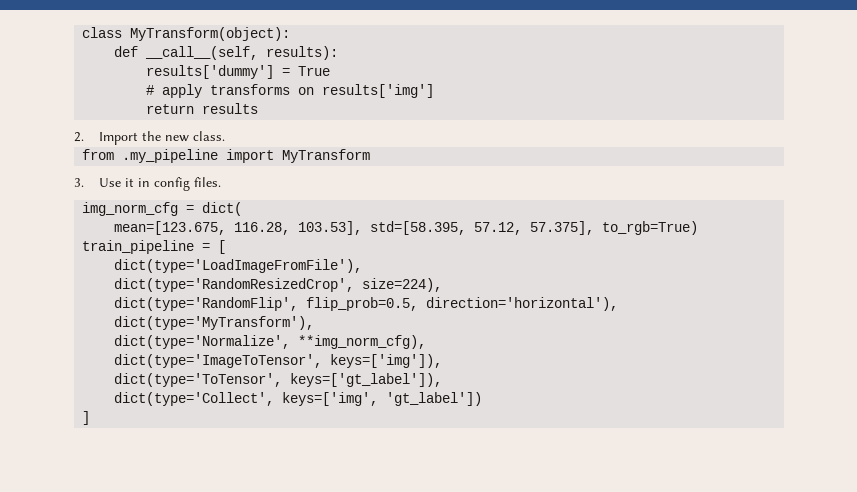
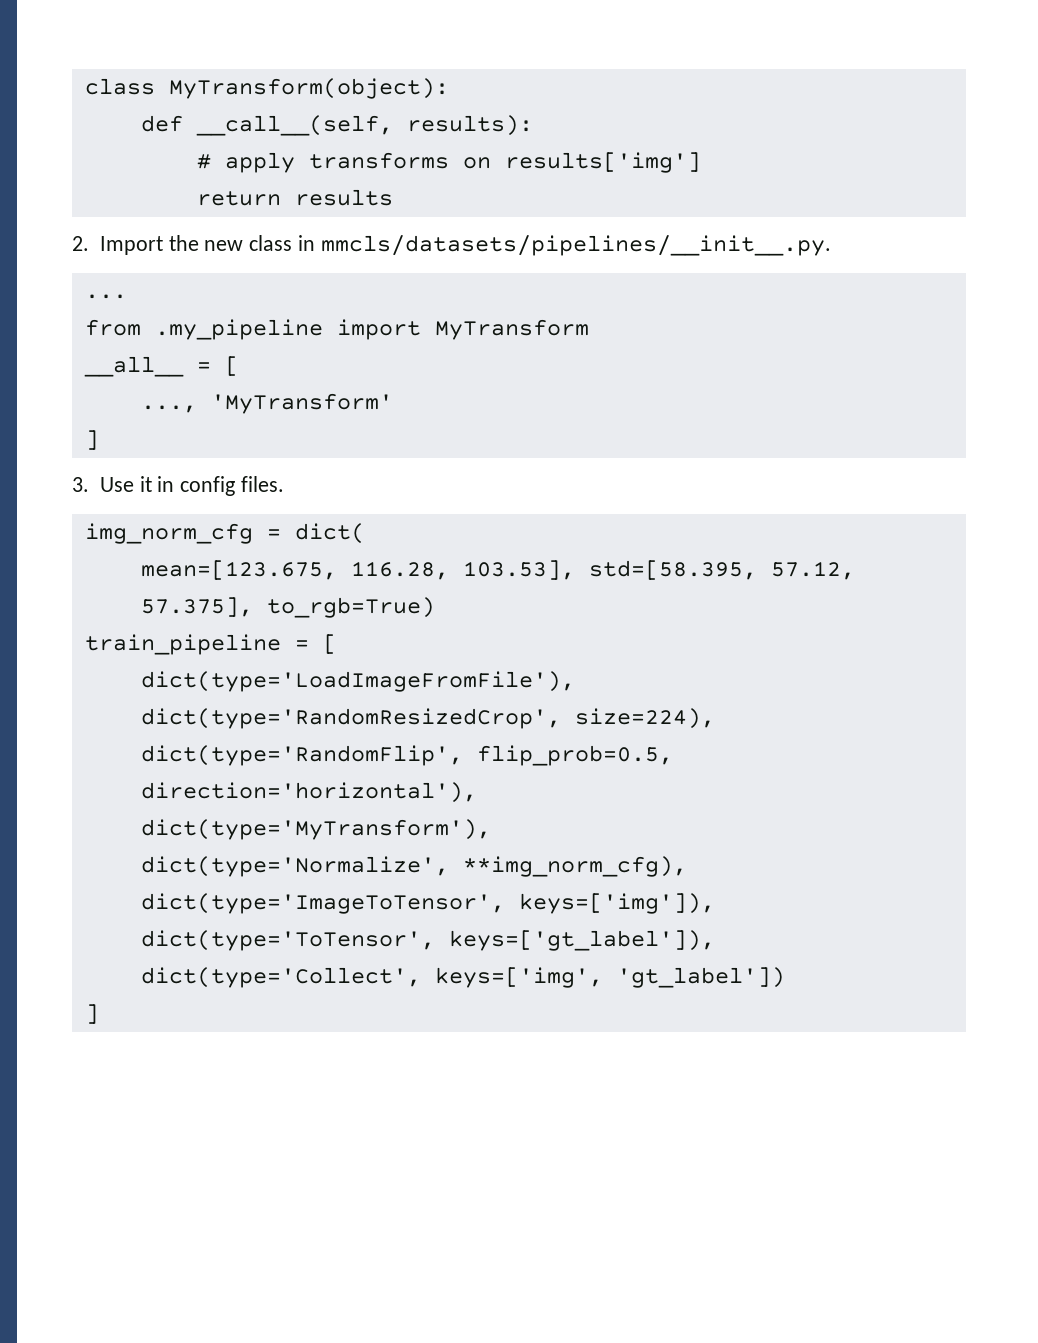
- results['dummy'] = True
- 2. Import the new class.
+ 2. Import the new class in mmcls/datasets/pipelines/__init__.py.
+ ...
+ __all__ = [
+ ..., 'MyTransform'
+ ]

